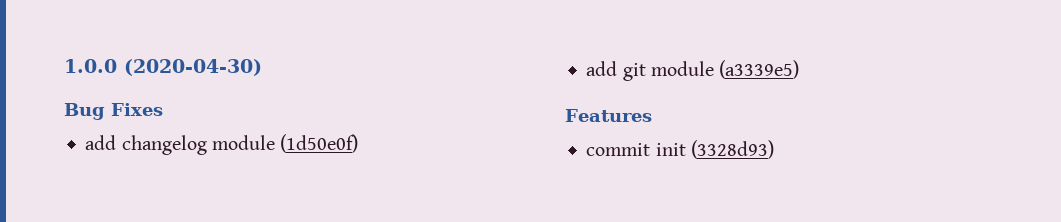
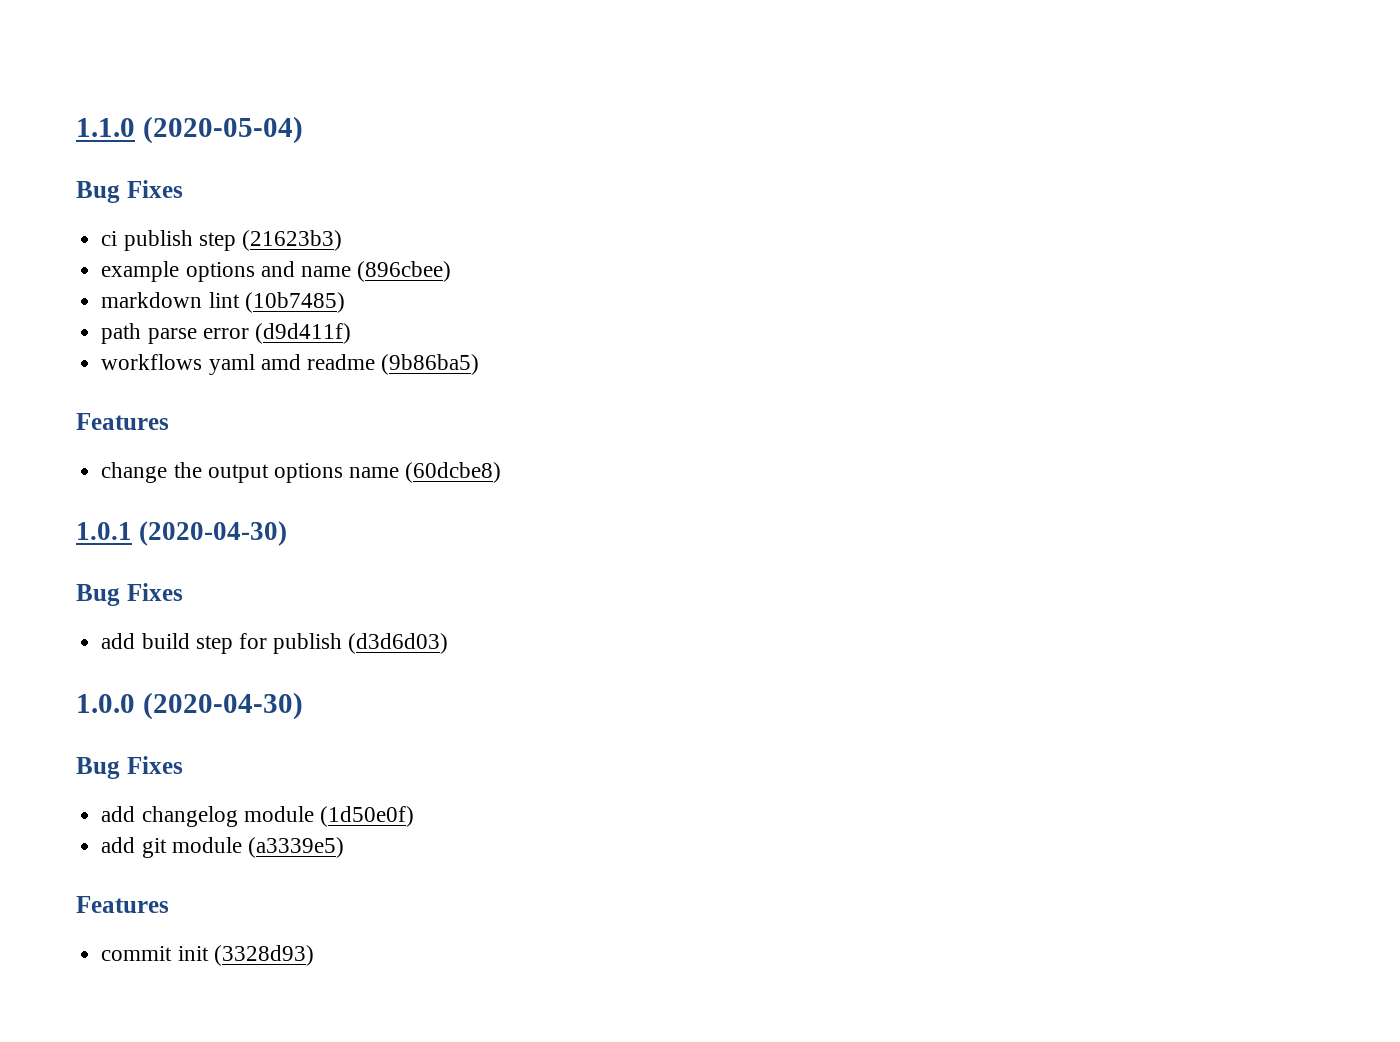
+ 1.1.0 (2020-05-04)
+ Bug Fixes
+ ci publish step (21623b3)
+ example options and name (896cbee)
+ markdown lint (10b7485)
+ path parse error (d9d411f)
+ workflows yaml amd readme (9b86ba5)
+ Features
+ change the output options name (60dcbe8)
+ 1.0.1 (2020-04-30)
+ Bug Fixes
+ add build step for publish (d3d6d03)

